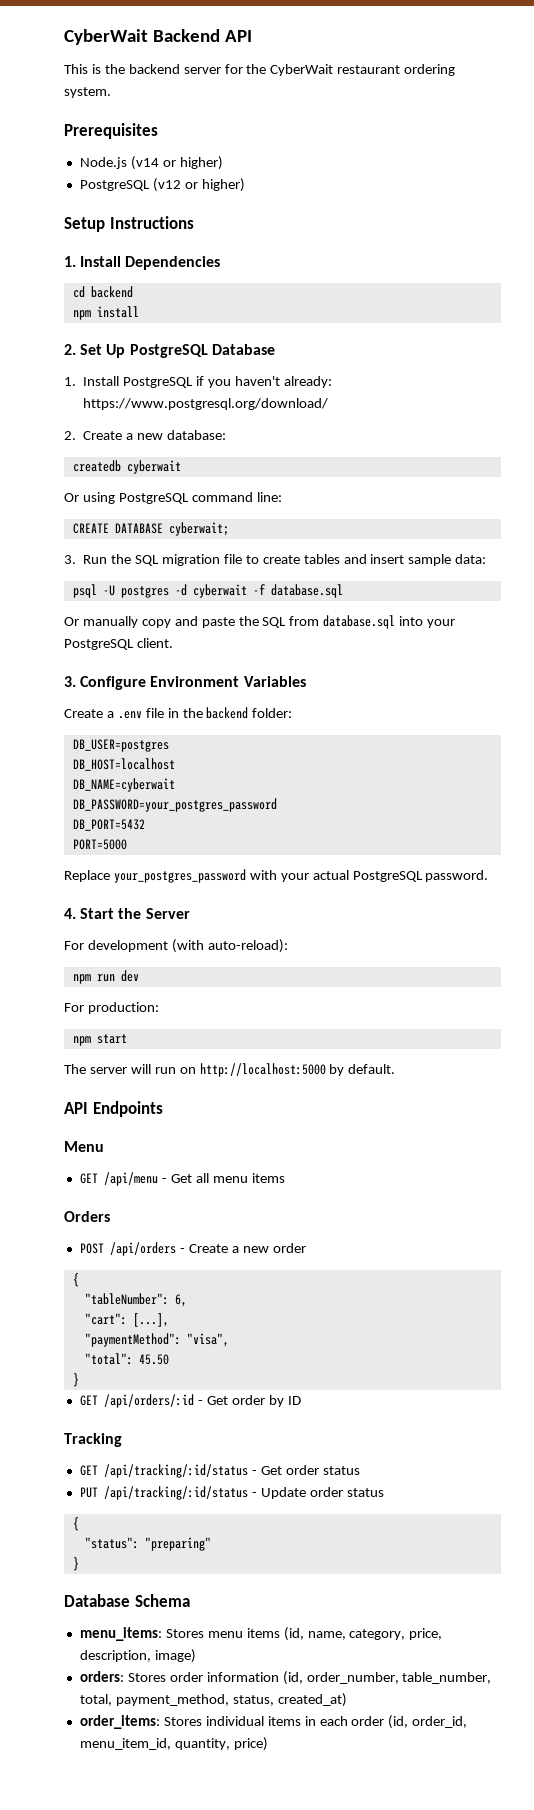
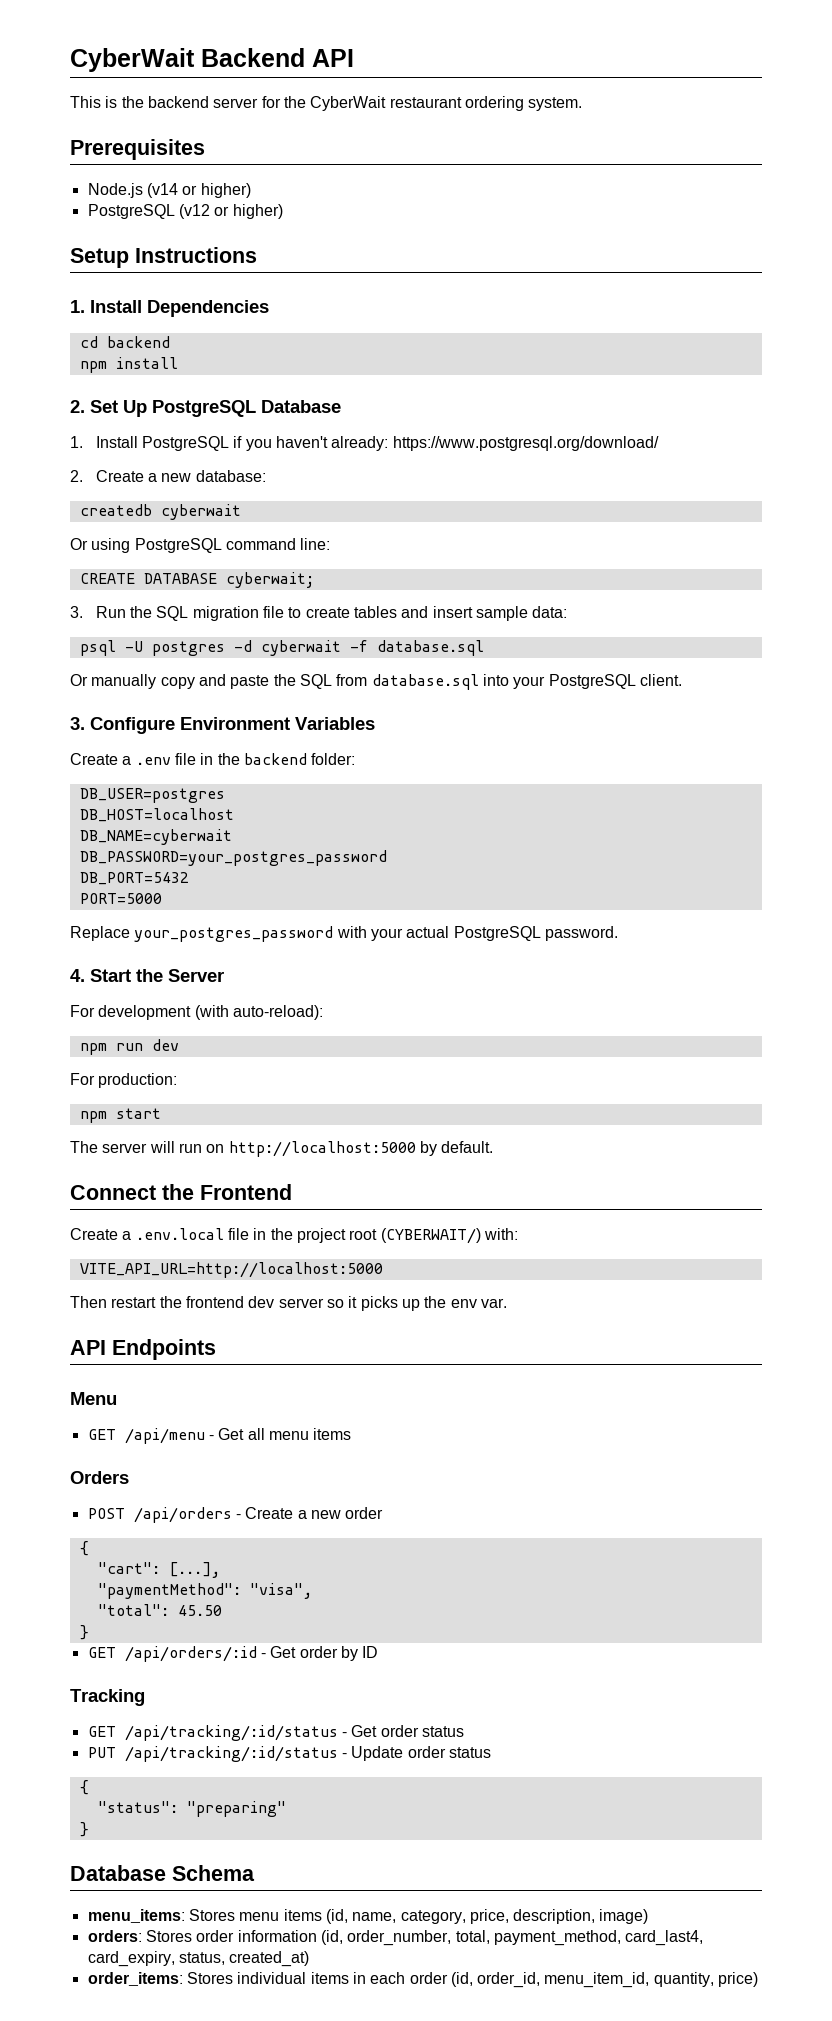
+ Connect the Frontend
+ Create a .env.local file in the project root (CYBERWAIT/) with:
+ VITE_API_URL=http://localhost:5000
+ Then restart the frontend dev server so it picks up the env var.
- "tableNumber": 6,
- orders: Stores order information (id, order_number, table_number, total, payment_method, status, created_at)
+ orders: Stores order information (id, order_number, total, payment_method, card_last4, card_expiry, status, created_at)

